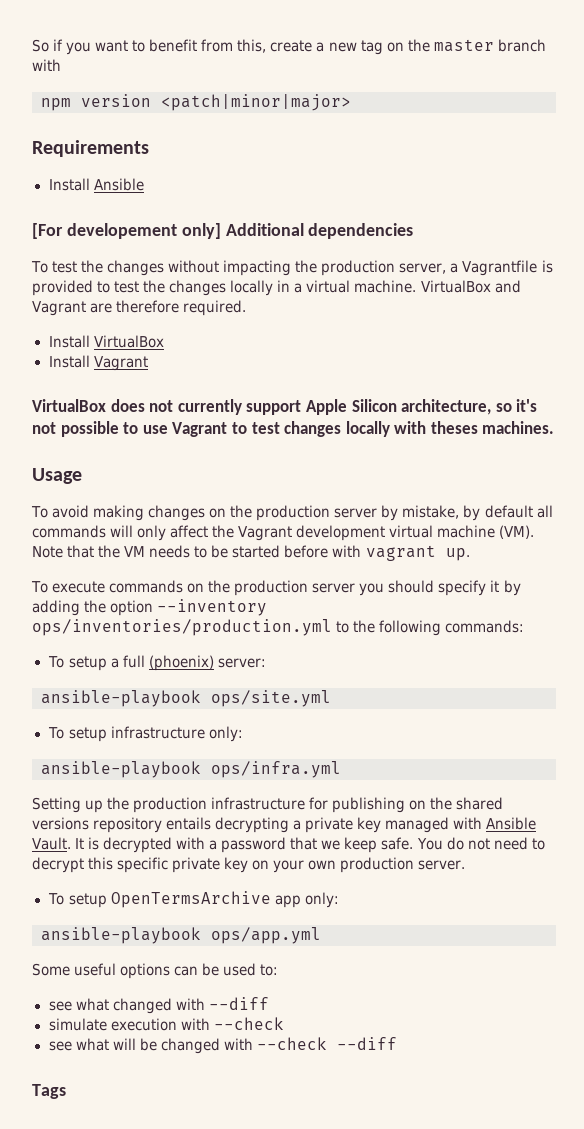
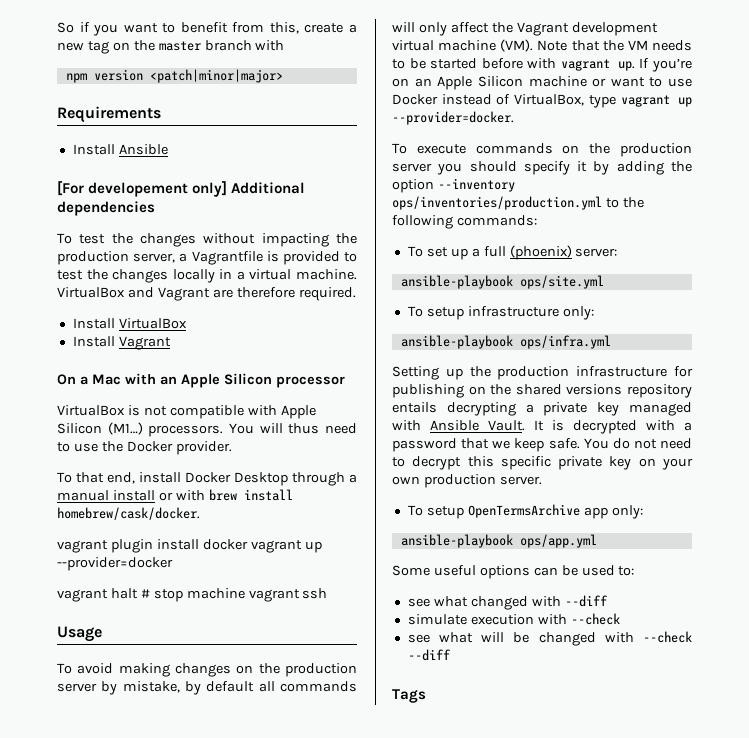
- VirtualBox does not currently support Apple Silicon architecture, so it's not possible to use Vagrant to test changes locally with theses machines.
+ On a Mac with an Apple Silicon processor
+ VirtualBox is not compatible with Apple Silicon (M1…) processors. You will thus need to use the Docker provider.
+ To that end, install Docker Desktop through a manual install or with brew install homebrew/cask/docker.
+ vagrant plugin install docker vagrant up --provider=docker
+ vagrant halt # stop machine vagrant ssh
+ If you’re on an Apple Silicon machine or want to use Docker instead of VirtualBox, type vagrant up --provider=docker.
- To setup a full (phoenix) server:
+ To set up a full (phoenix) server:

